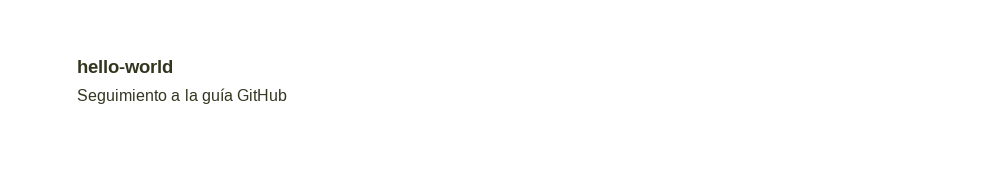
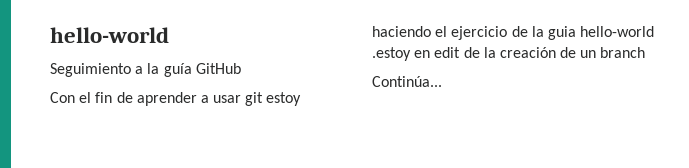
+ Con el fin de aprender a usar git estoy haciendo el ejercicio de la guia hello-world .estoy en edit de la creación de un branch
+ Continúa...

